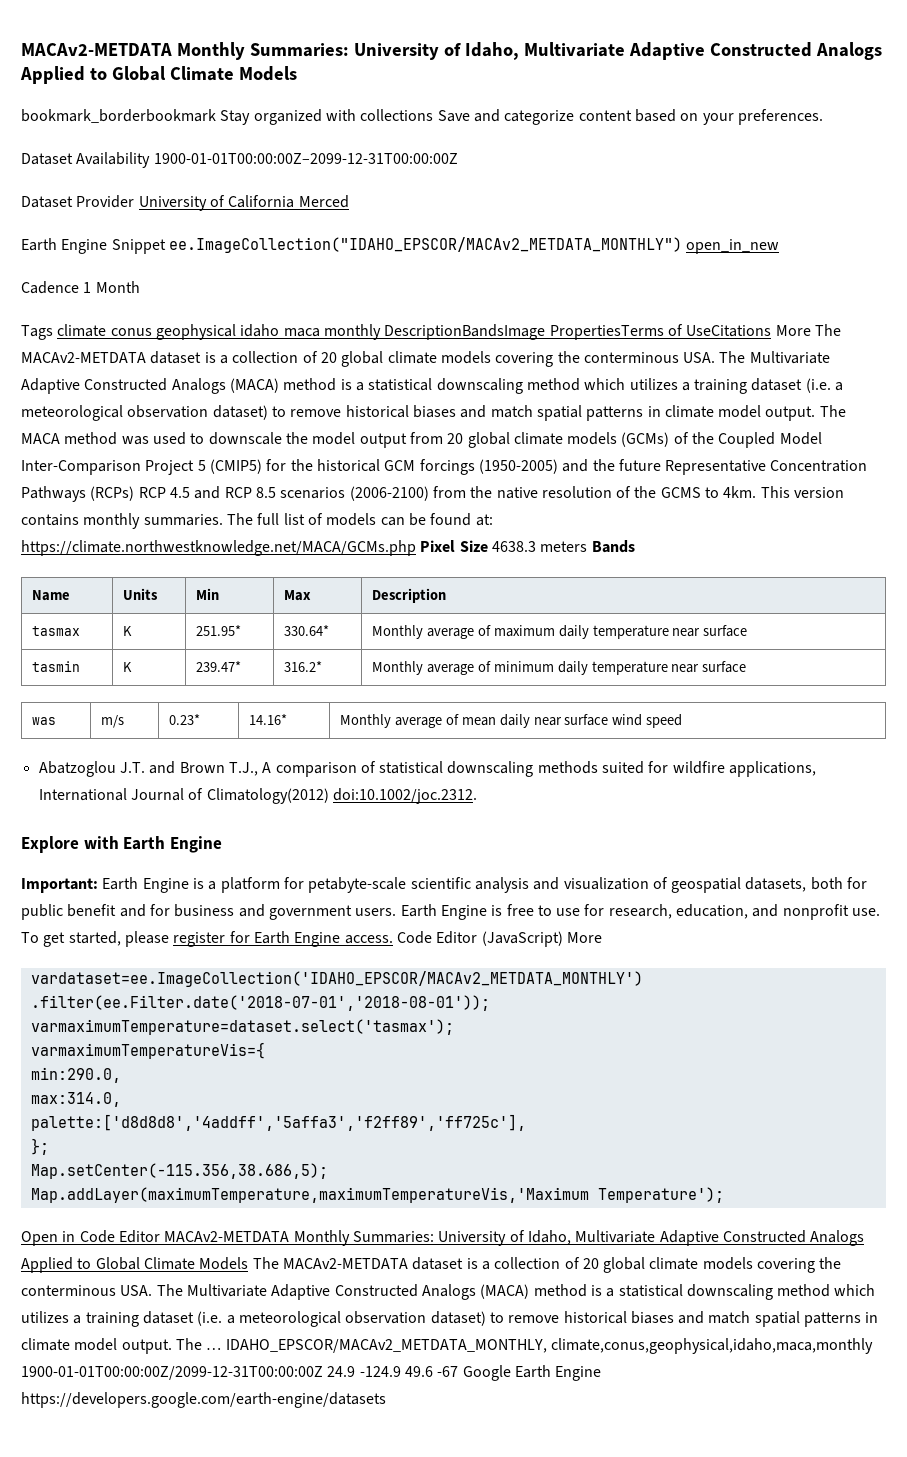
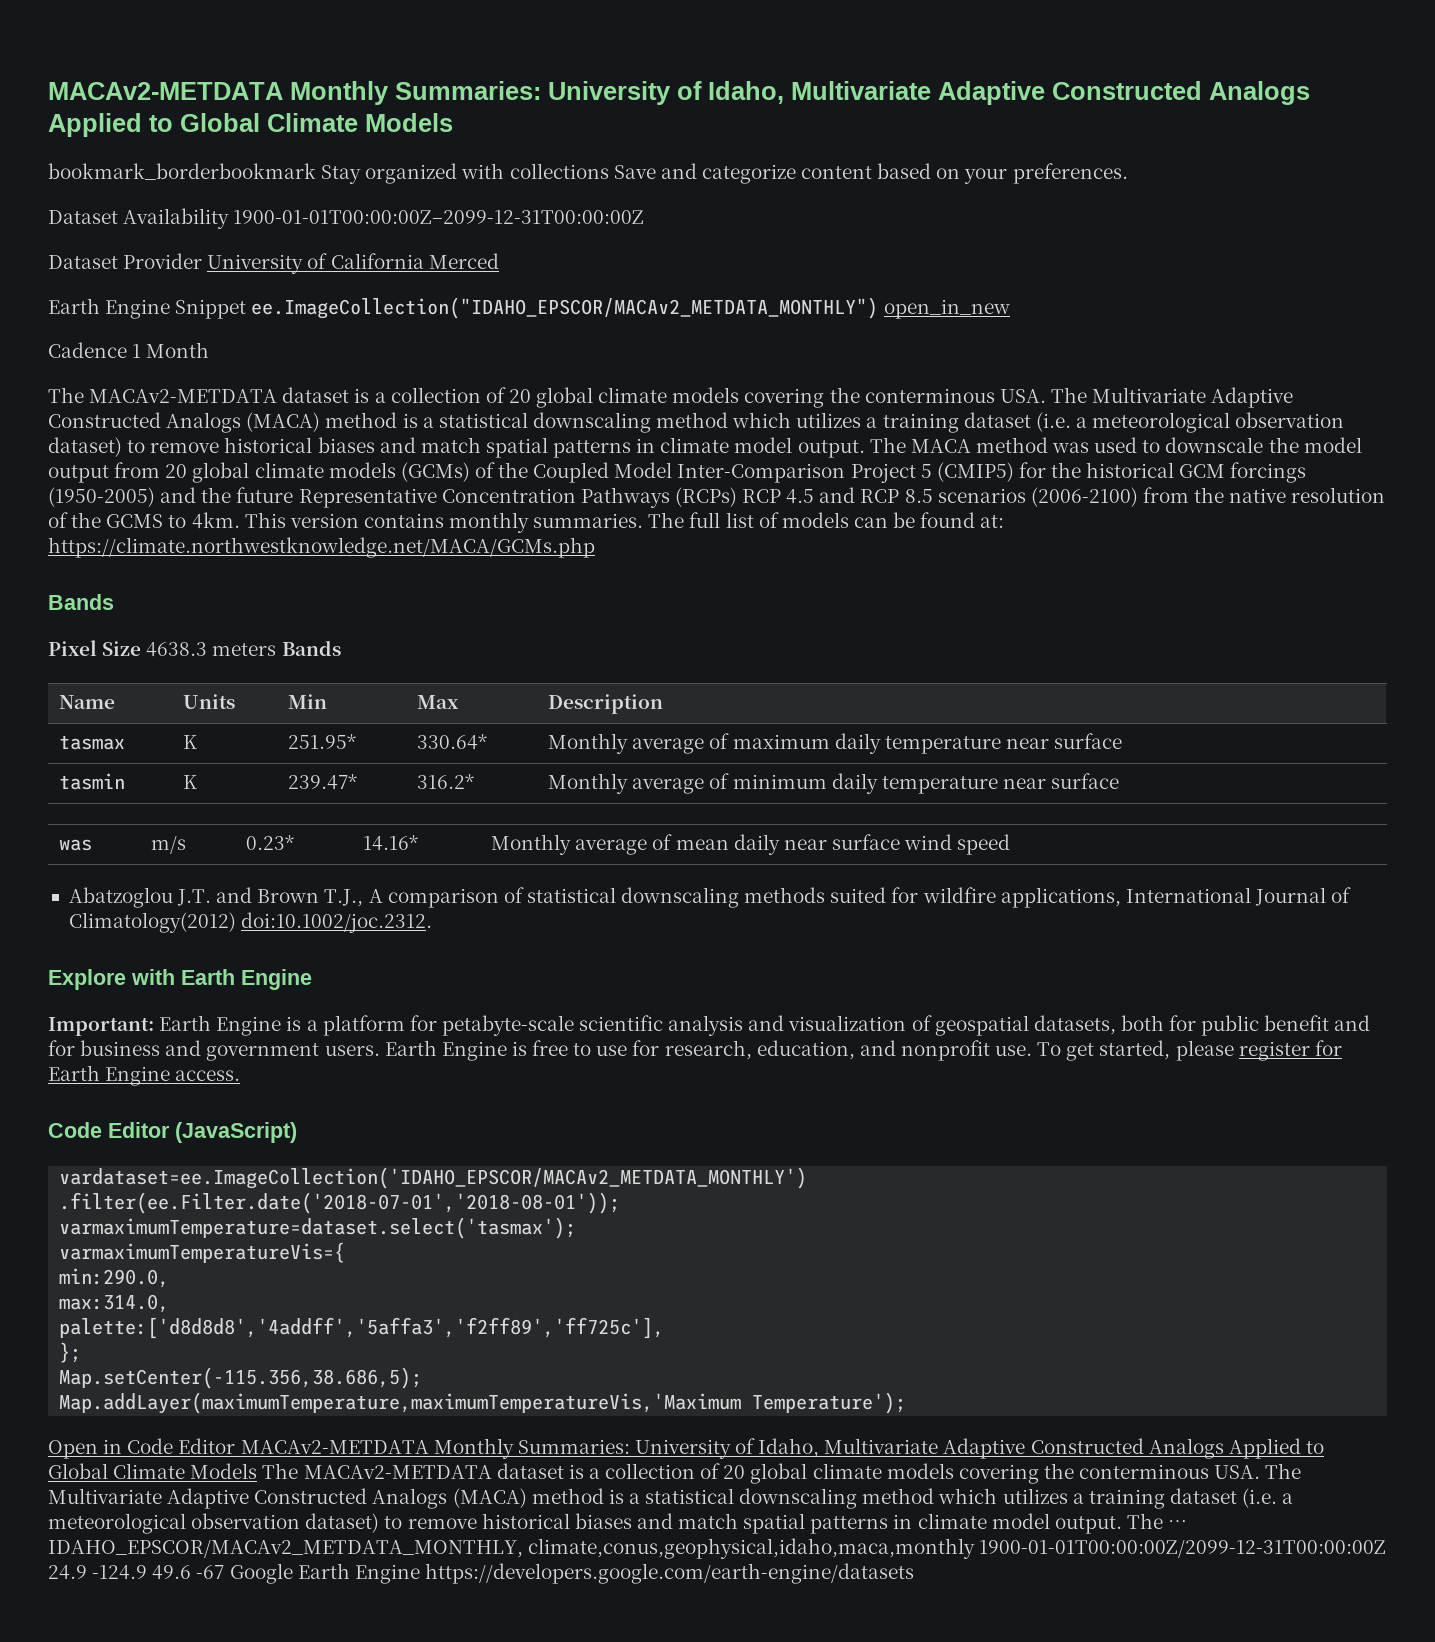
  Cadence 1 Month
- Tags climate conus geophysical idaho maca monthly DescriptionBandsImage PropertiesTerms of UseCitations More The MACAv2-METDATA dataset is a collection of 20 global climate models covering the conterminous USA. The Multivariate Adaptive Constructed Analogs (MACA) method is a statistical downscaling method which utilizes a training dataset (i.e. a meteorological observation dataset) to remove historical biases and match spatial patterns in climate model output.
+ The MACAv2-METDATA dataset is a collection of 20 global climate models covering the conterminous USA. The Multivariate Adaptive Constructed Analogs (MACA) method is a statistical downscaling method which utilizes a training dataset (i.e. a meteorological observation dataset) to remove historical biases and match spatial patterns in climate model output.
- The full list of models can be found at: https://climate.northwestknowledge.net/MACA/GCMs.php Pixel Size 4638.3 meters Bands
+ The full list of models can be found at: https://climate.northwestknowledge.net/MACA/GCMs.php
+ Bands
+ Pixel Size 4638.3 meters Bands
- To get started, please register for Earth Engine access. Code Editor (JavaScript) More
+ To get started, please register for Earth Engine access.
+ Code Editor (JavaScript)

